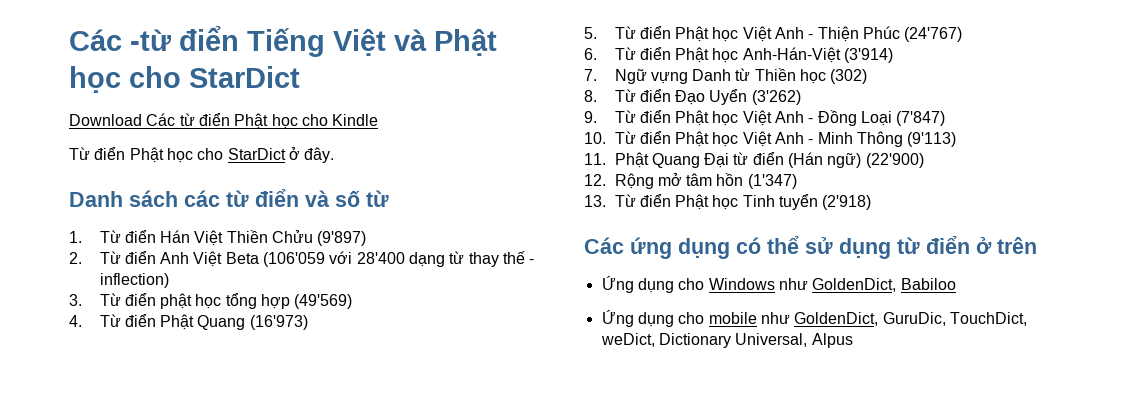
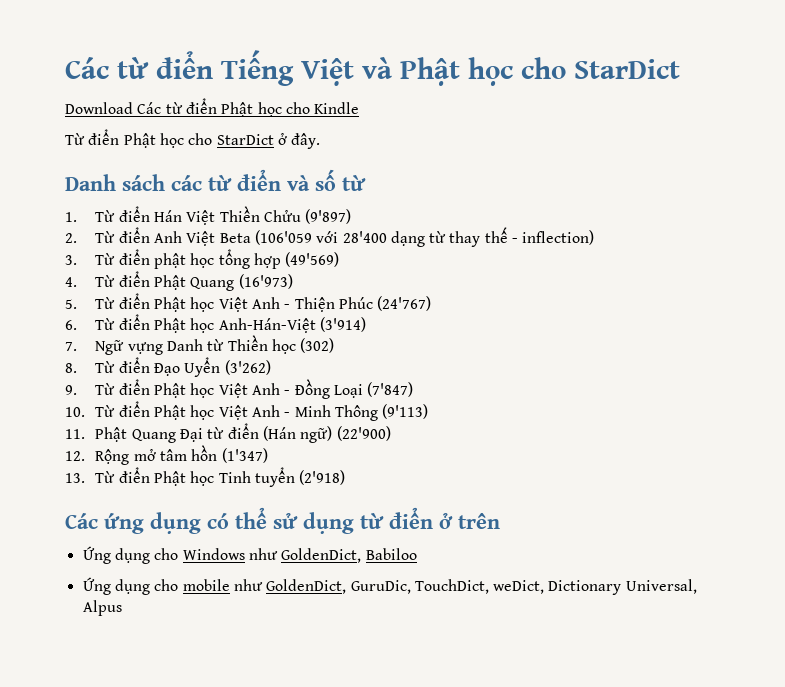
- Các -từ điển Tiếng Việt và Phật học cho StarDict
+ Các từ điển Tiếng Việt và Phật học cho StarDict

